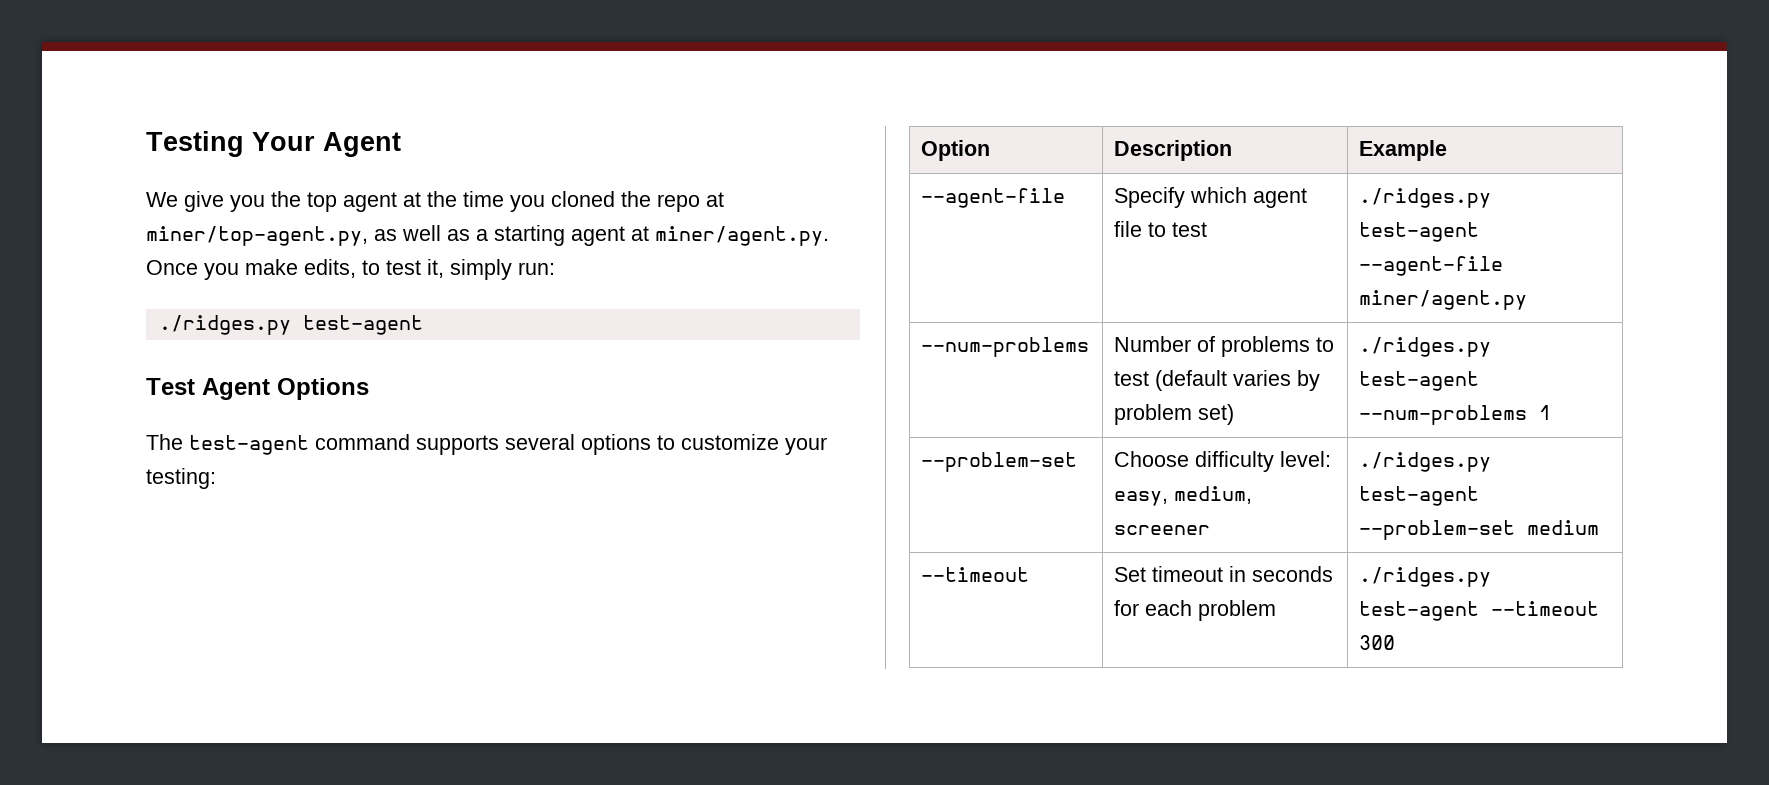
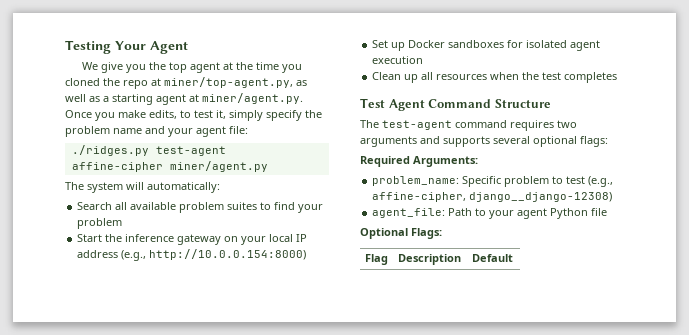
- We give you the top agent at the time you cloned the repo at miner/top-agent.py, as well as a starting agent at miner/agent.py. Once you make edits, to test it, simply run:
- ./ridges.py test-agent
+ We give you the top agent at the time you cloned the repo at miner/top-agent.py, as well as a starting agent at miner/agent.py. Once you make edits, to test it, simply specify the problem name and your agent file:
+ ./ridges.py test-agent affine-cipher miner/agent.py
+ The system will automatically:
+ Search all available problem suites to find your problem
+ Start the inference gateway on your local IP address (e.g., http://10.0.0.154:8000)
+ Set up Docker sandboxes for isolated agent execution
+ Clean up all resources when the test completes
- Test Agent Options
+ Test Agent Command Structure
- The test-agent command supports several options to customize your testing:
- Option | Description | Example
- --agent-file | Specify which agent file to test | ./ridges.py test-agent --agent-file miner/agent.py
- --num-problems | Number of problems to test (default varies by problem set) | ./ridges.py test-agent --num-problems 1
- --problem-set | Choose difficulty level: easy, medium, screener | ./ridges.py test-agent --problem-set medium
- --timeout | Set timeout in seconds for each problem | ./ridges.py test-agent --timeout 300
+ The test-agent command requires two arguments and supports several optional flags:
+ Required Arguments:
+ problem_name: Specific problem to test (e.g., affine-cipher, django__django-12308)
+ agent_file: Path to your agent Python file
+ Optional Flags:
+ Flag | Description | Default

